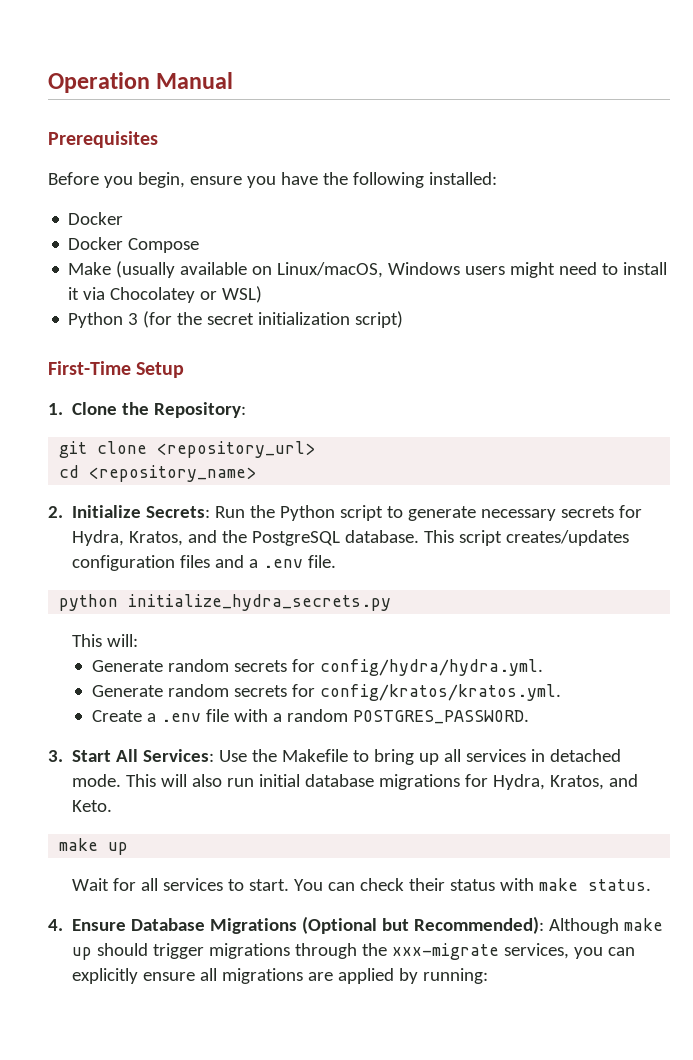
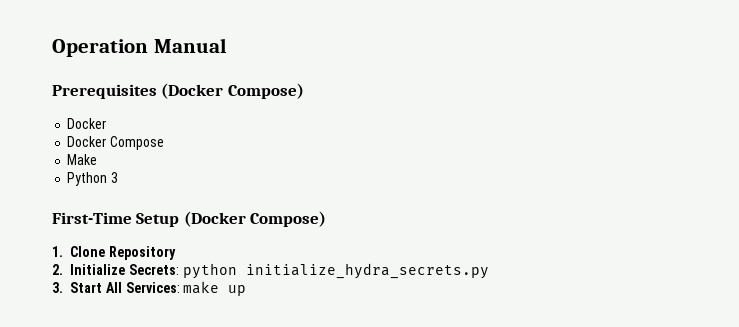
- Prerequisites
- Before you begin, ensure you have the following installed:
+ Prerequisites (Docker Compose)
  Docker
  Docker Compose
- Make (usually available on Linux/macOS, Windows users might need to install it via Chocolatey or WSL)
- Python 3 (for the secret initialization script)
+ Make
+ Python 3
- First-Time Setup
+ First-Time Setup (Docker Compose)
- 1. Clone the Repository:
- git clone <repository_url>
- cd <repository_name>
- 2. Initialize Secrets: Run the Python script to generate necessary secrets for Hydra, Kratos, and the PostgreSQL database. This script creates/updates configuration files and a .env file.
- python initialize_hydra_secrets.py
- This will:
- Generate random secrets for config/hydra/hydra.yml.
- Generate random secrets for config/kratos/kratos.yml.
- Create a .env file with a random POSTGRES_PASSWORD.
- 3. Start All Services: Use the Makefile to bring up all services in detached mode. This will also run initial database migrations for Hydra, Kratos, and Keto.
- make up
- Wait for all services to start. You can check their status with make status.
- 4. Ensure Database Migrations (Optional but Recommended): Although make up should trigger migrations through the xxx-migrate services, you can explicitly ensure all migrations are applied by running:
+ 1. Clone Repository
+ 2. Initialize Secrets: python initialize_hydra_secrets.py
+ 3. Start All Services: make up

